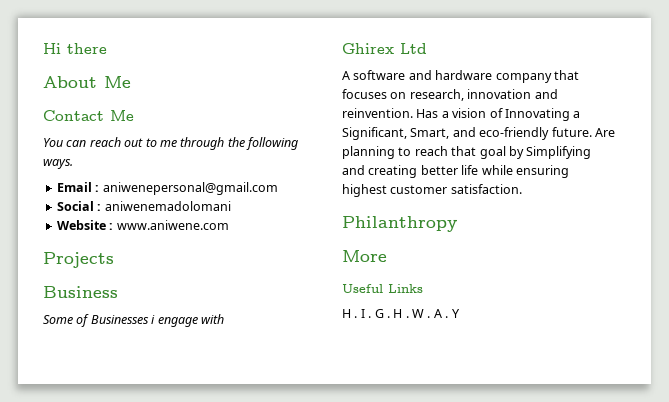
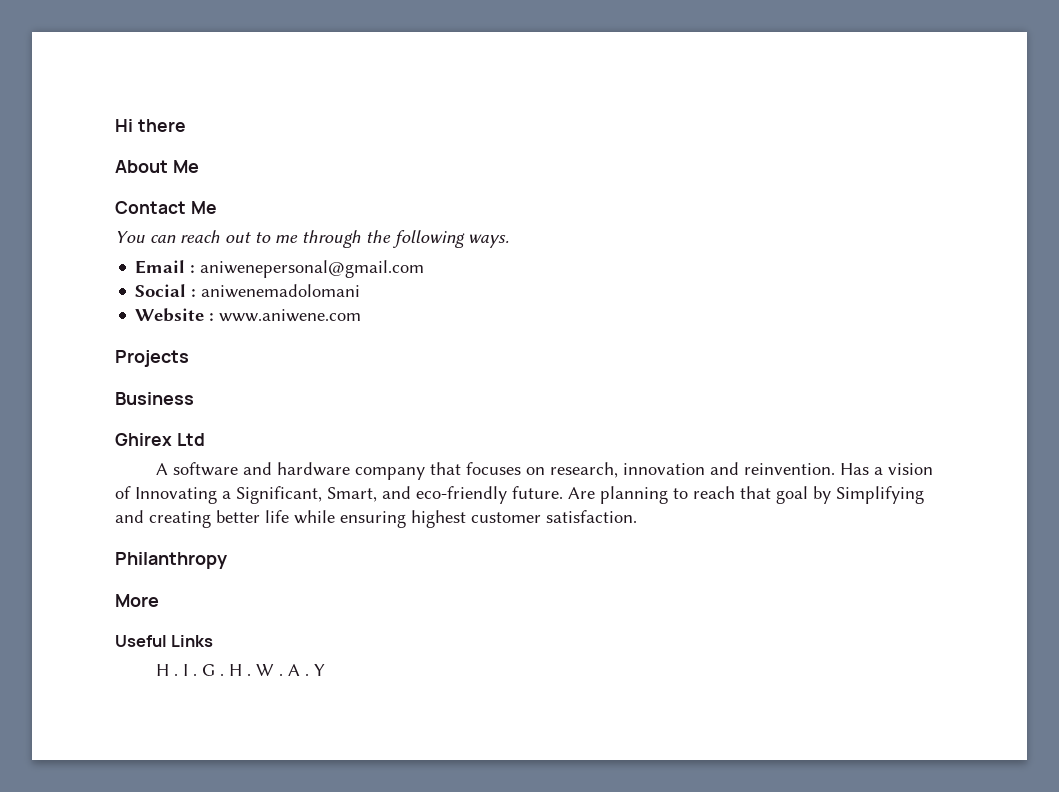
- Some of Businesses i engage with

